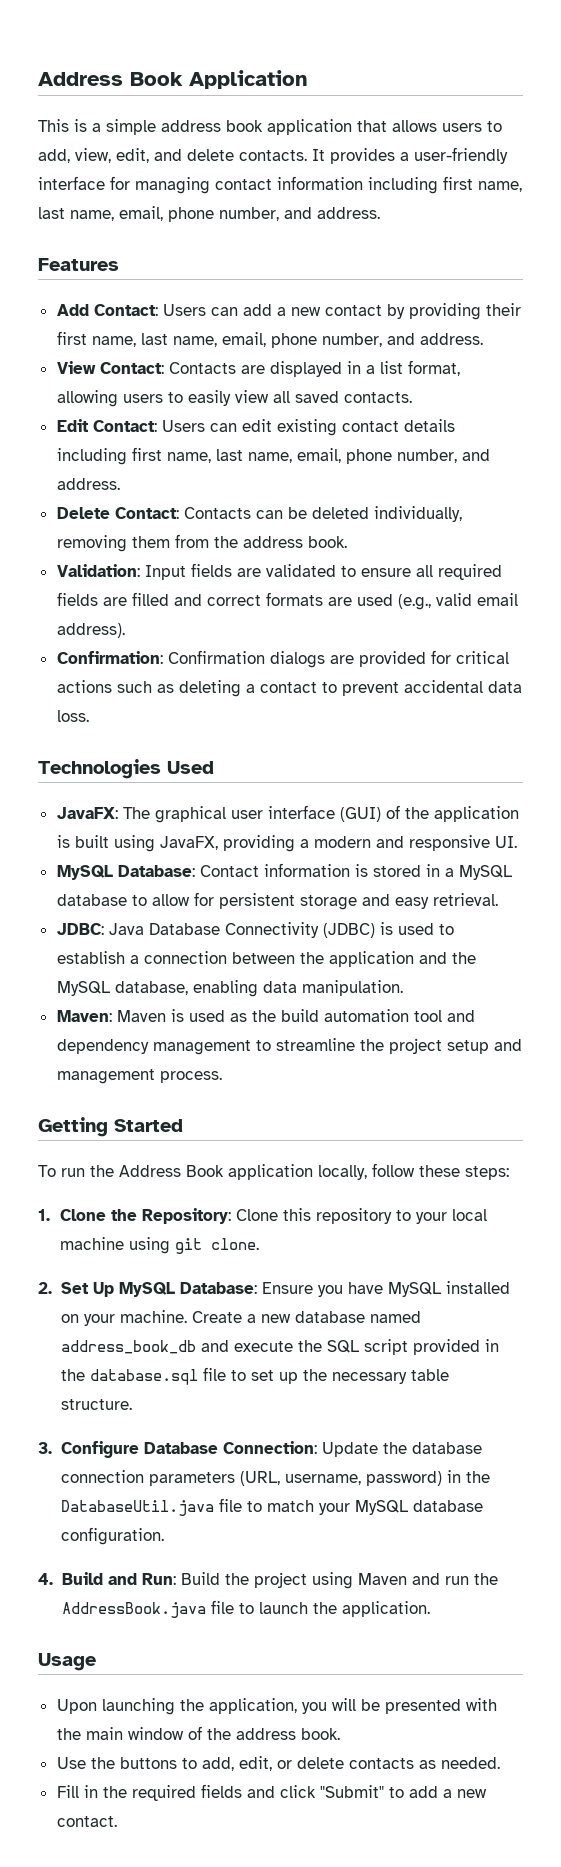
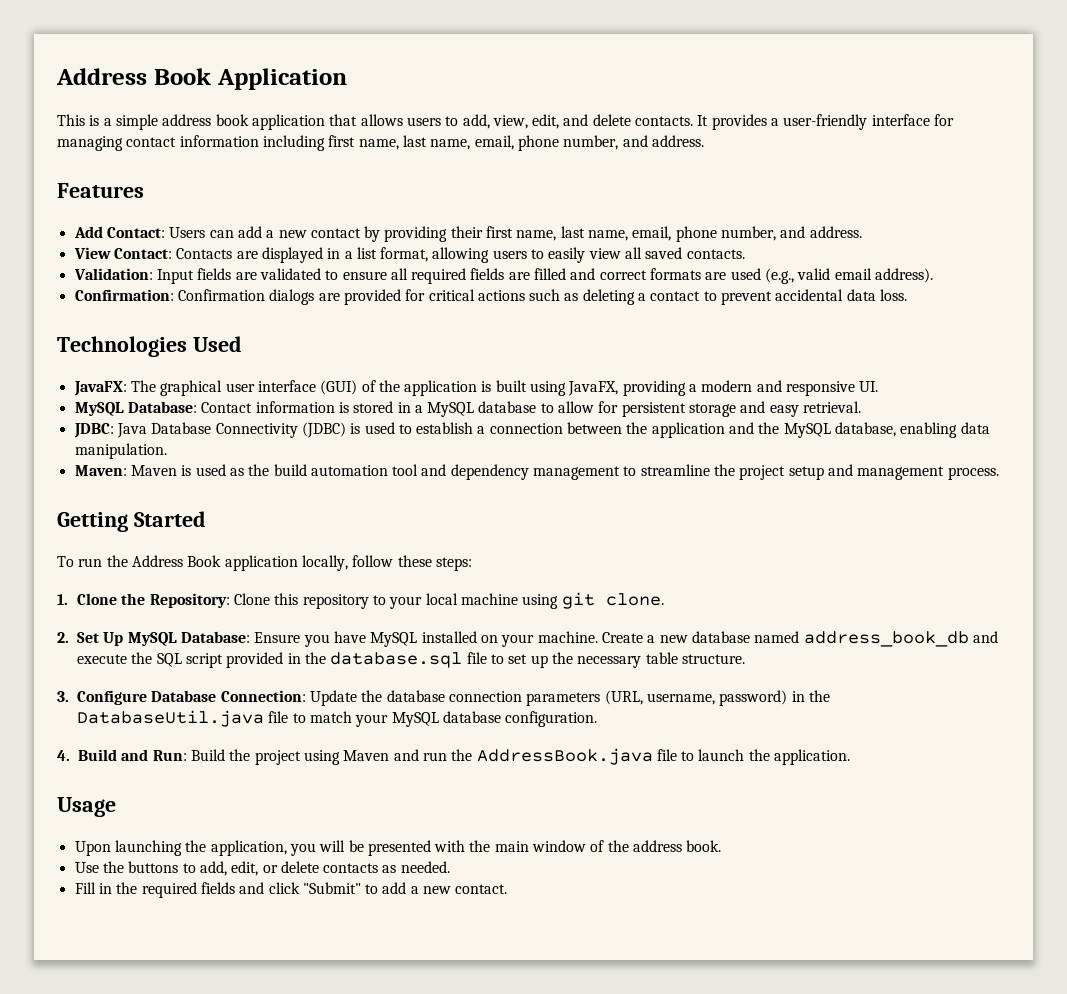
- Edit Contact: Users can edit existing contact details including first name, last name, email, phone number, and address.
- Delete Contact: Contacts can be deleted individually, removing them from the address book.

